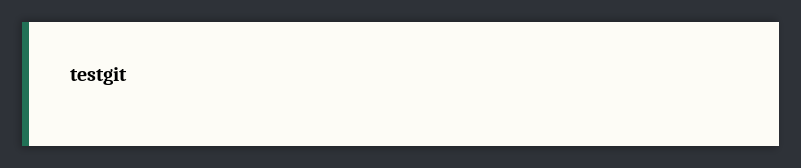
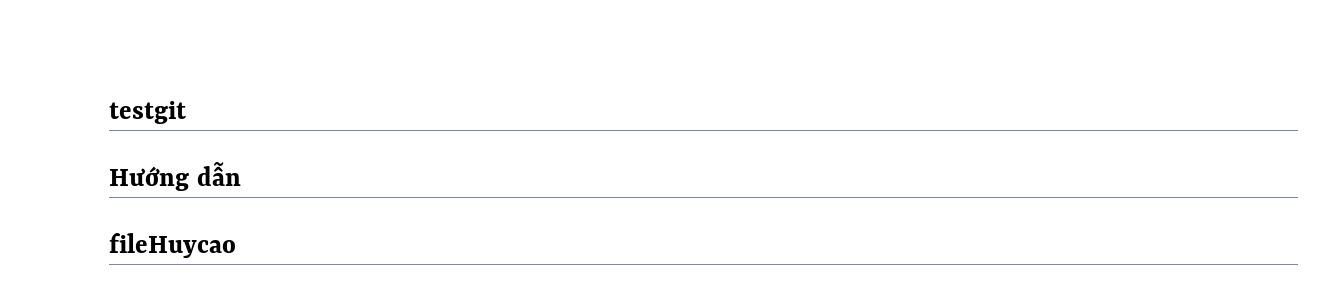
+ Hướng dẫn
+ fileHuycao

